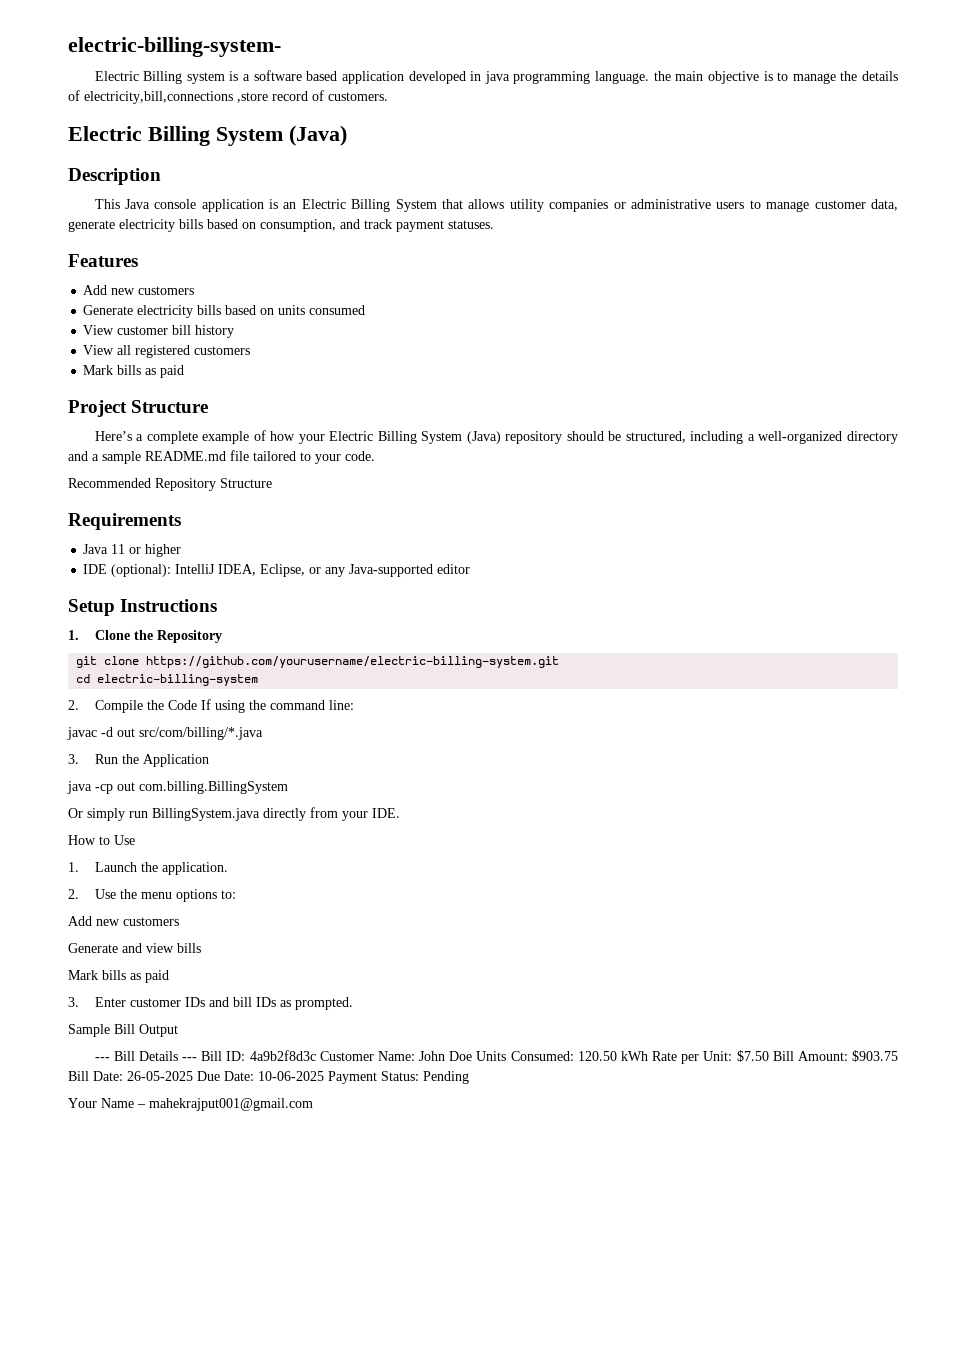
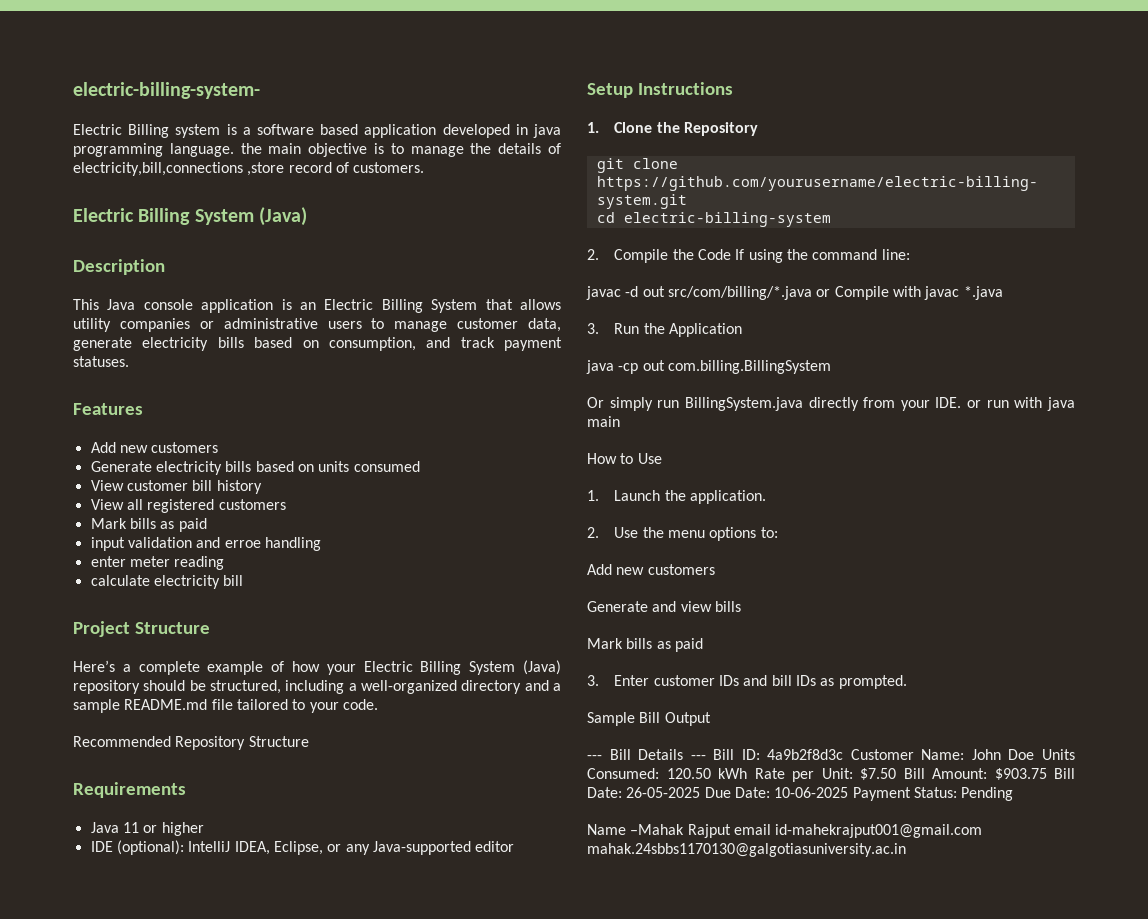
+ input validation and erroe handling
+ enter meter reading
+ calculate electricity bill
- javac -d out src/com/billing/*.java
+ javac -d out src/com/billing/*.java or Compile with javac *.java
- Or simply run BillingSystem.java directly from your IDE.
+ Or simply run BillingSystem.java directly from your IDE. or run with java main
- Your Name – mahekrajput001@gmail.com
+ Name –Mahak Rajput email id-mahekrajput001@gmail.com mahak.24sbbs1170130@galgotiasuniversity.ac.in

